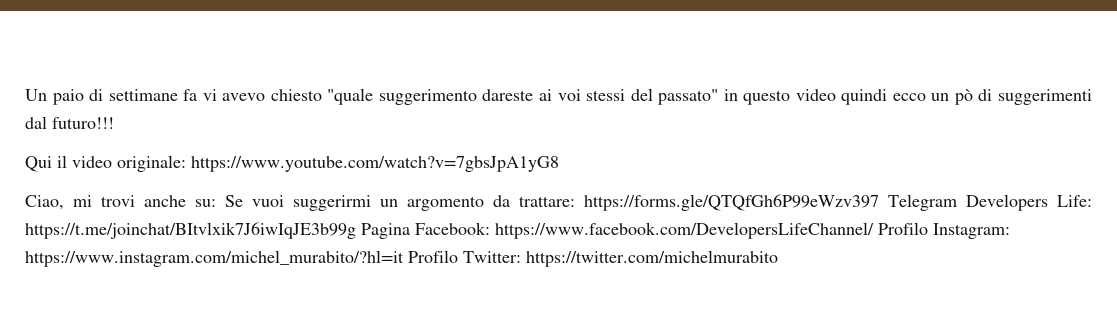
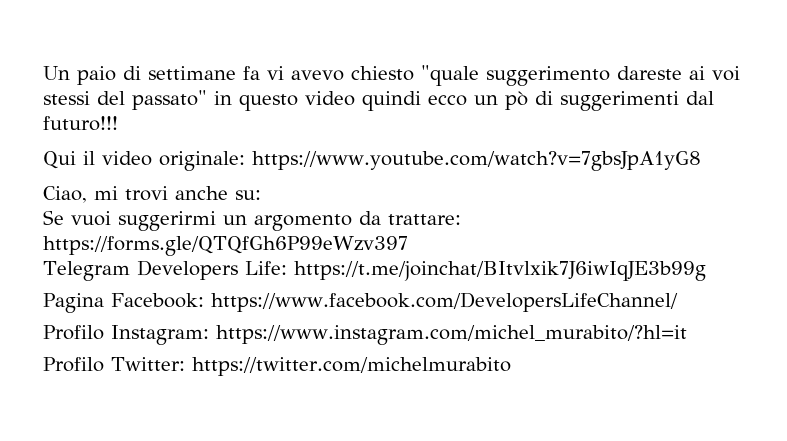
- Ciao, mi trovi anche su: Se vuoi suggerirmi un argomento da trattare: https://forms.gle/QTQfGh6P99eWzv397 Telegram Developers Life: https://t.me/joinchat/BItvlxik7J6iwIqJE3b99g Pagina Facebook: https://www.facebook.com/DevelopersLifeChannel/ Profilo Instagram: https://www.instagram.com/michel_murabito/?hl=it Profilo Twitter: https://twitter.com/michelmurabito
+ Ciao, mi trovi anche su:
+ Se vuoi suggerirmi un argomento da trattare: https://forms.gle/QTQfGh6P99eWzv397
+ Telegram Developers Life: https://t.me/joinchat/BItvlxik7J6iwIqJE3b99g
+ Pagina Facebook: https://www.facebook.com/DevelopersLifeChannel/
+ Profilo Instagram: https://www.instagram.com/michel_murabito/?hl=it
+ Profilo Twitter: https://twitter.com/michelmurabito

